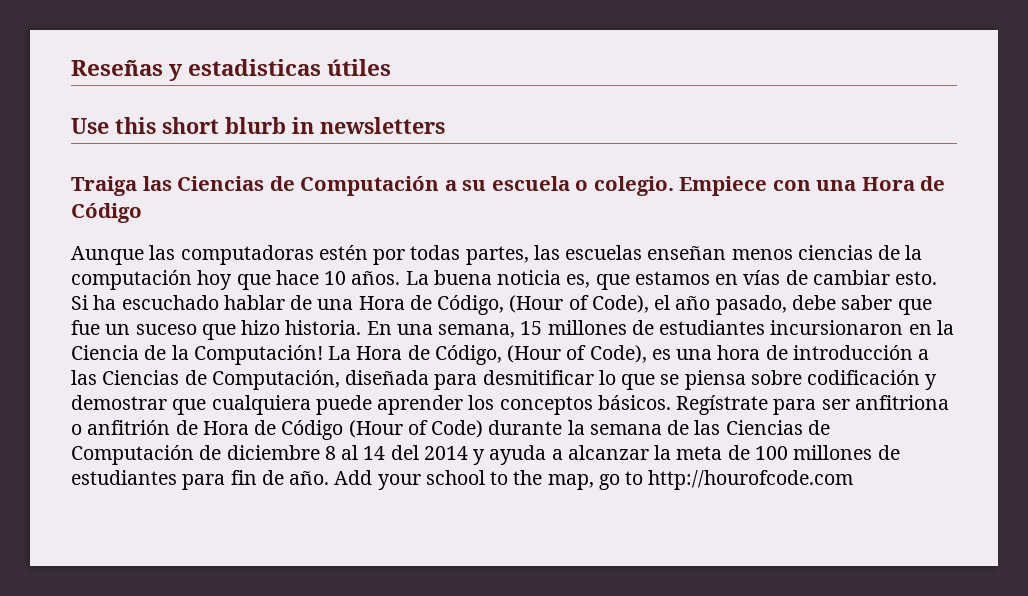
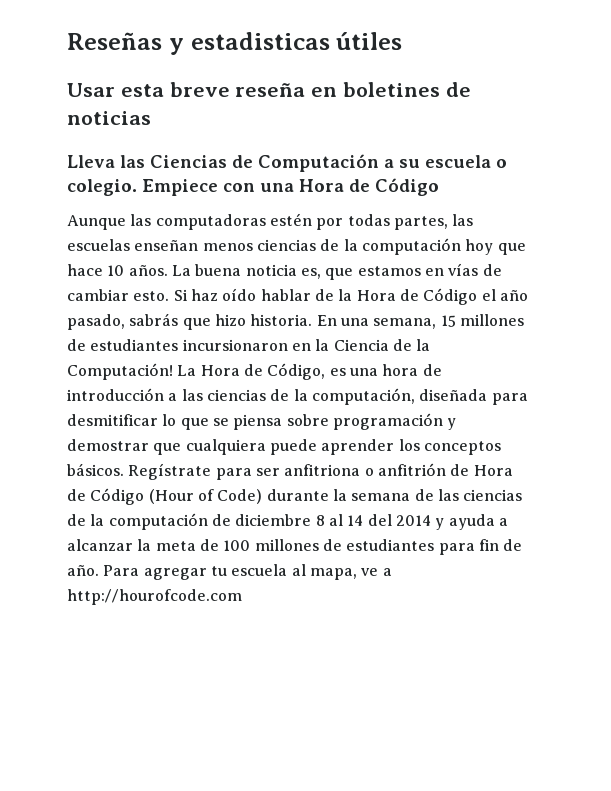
- Use this short blurb in newsletters
- Traiga las Ciencias de Computación a su escuela o colegio.
+ Usar esta breve reseña en boletines de noticias
+ Lleva las Ciencias de Computación a su escuela o colegio.
- Si ha escuchado hablar de una Hora de Código, (Hour of Code), el año pasado, debe saber que fue un suceso que hizo historia.
+ Si haz oído hablar de la Hora de Código el año pasado, sabrás que hizo historia.
- La Hora de Código, (Hour of Code), es una hora de introducción a las Ciencias de Computación, diseñada para desmitificar lo que se piensa sobre codificación y demostrar que cualquiera puede aprender los conceptos básicos.
+ La Hora de Código, es una hora de introducción a las ciencias de la computación, diseñada para desmitificar lo que se piensa sobre programación y demostrar que cualquiera puede aprender los conceptos básicos.
- Regístrate para ser anfitriona o anfitrión de Hora de Código (Hour of Code) durante la semana de las Ciencias de Computación de diciembre 8 al 14 del 2014 y ayuda a alcanzar la meta de 100 millones de estudiantes para fin de año.
+ Regístrate para ser anfitriona o anfitrión de Hora de Código (Hour of Code) durante la semana de las ciencias de la computación de diciembre 8 al 14 del 2014 y ayuda a alcanzar la meta de 100 millones de estudiantes para fin de año.
- Add your school to the map, go to http://hourofcode.com
+ Para agregar tu escuela al mapa, ve a http://hourofcode.com

